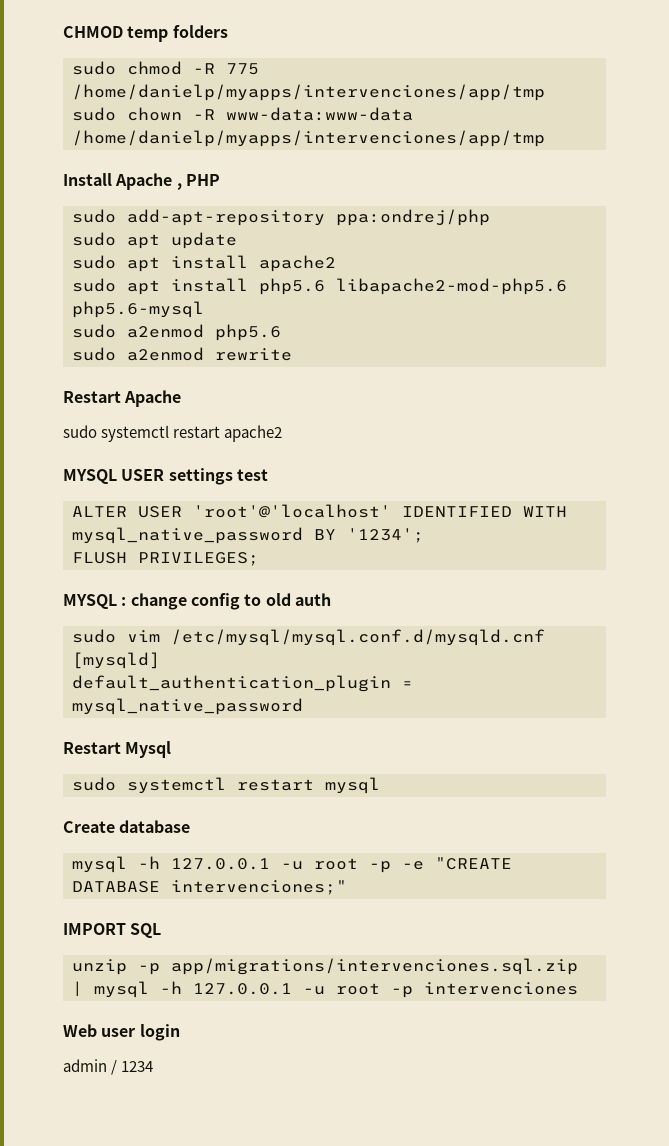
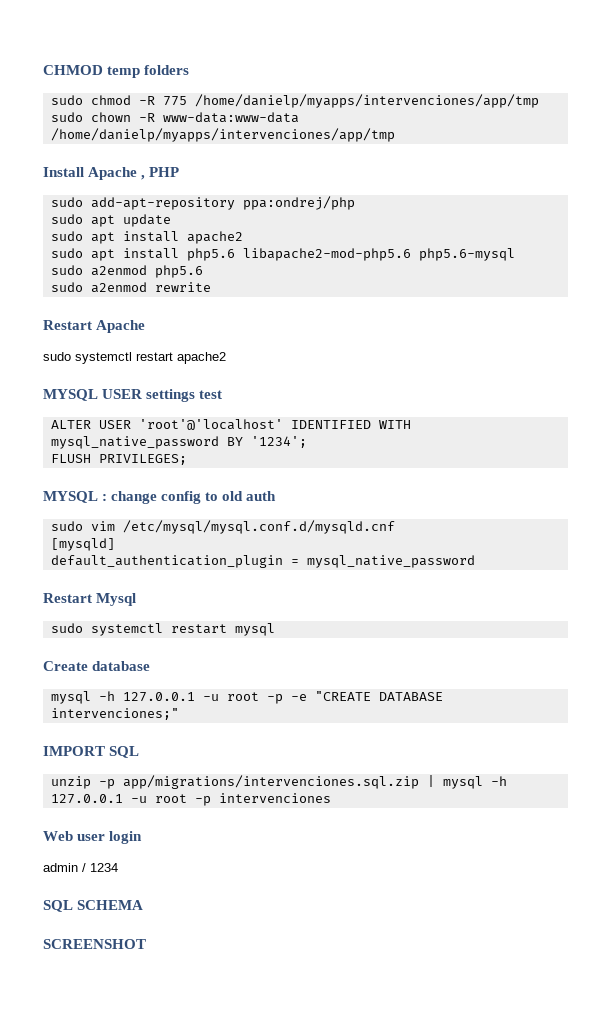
+ SQL SCHEMA
+ SCREENSHOT

